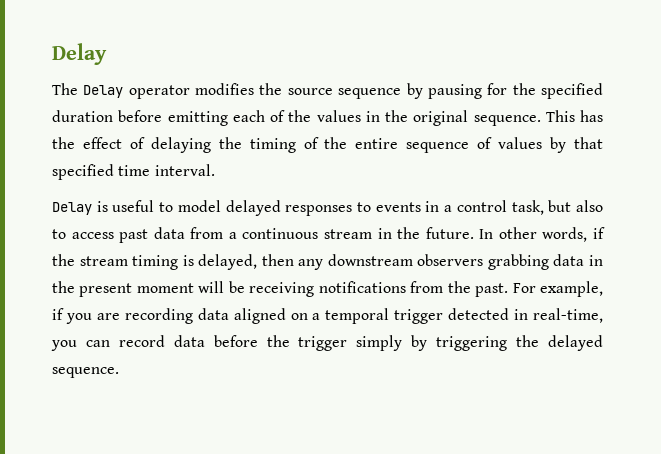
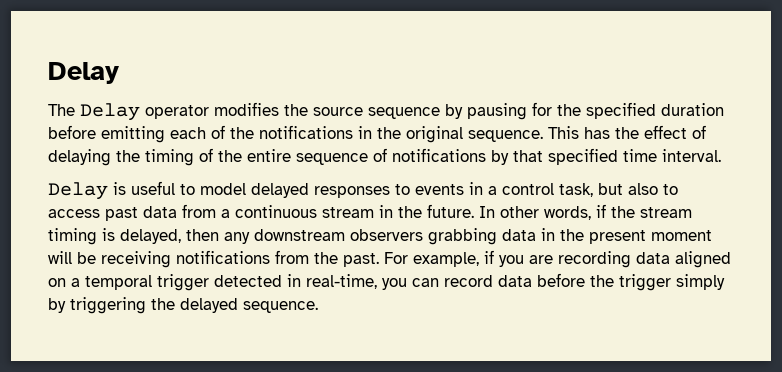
- The Delay operator modifies the source sequence by pausing for the specified duration before emitting each of the values in the original sequence.
+ The Delay operator modifies the source sequence by pausing for the specified duration before emitting each of the notifications in the original sequence.
- This has the effect of delaying the timing of the entire sequence of values by that specified time interval.
+ This has the effect of delaying the timing of the entire sequence of notifications by that specified time interval.

